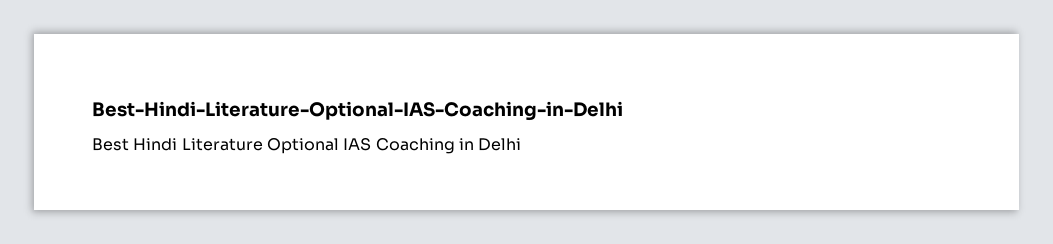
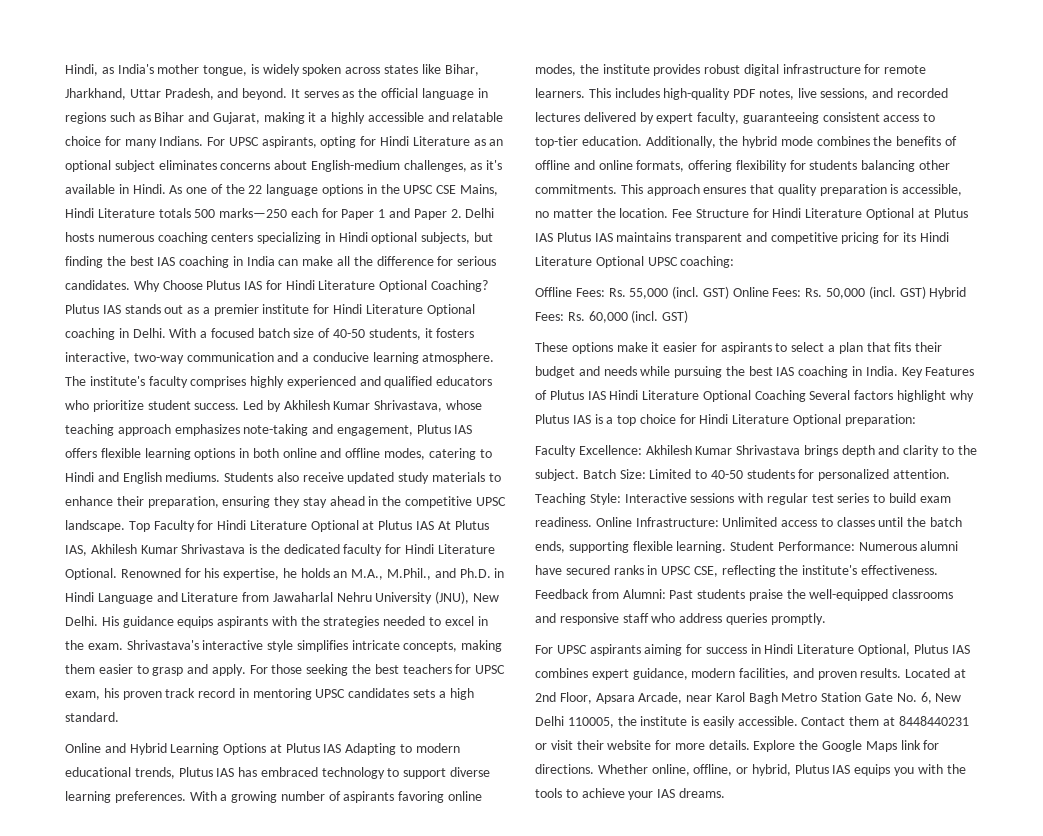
- Best-Hindi-Literature-Optional-IAS-Coaching-in-Delhi
- Best Hindi Literature Optional IAS Coaching in Delhi
+ Hindi, as India's mother tongue, is widely spoken across states like Bihar, Jharkhand, Uttar Pradesh, and beyond. It serves as the official language in regions such as Bihar and Gujarat, making it a highly accessible and relatable choice for many Indians. For UPSC aspirants, opting for Hindi Literature as an optional subject eliminates concerns about English-medium challenges, as it's available in Hindi. As one of the 22 language options in the UPSC CSE Mains, Hindi Literature totals 500 marks—250 each for Paper 1 and Paper 2. Delhi hosts numerous coaching centers specializing in Hindi optional subjects, but finding the best IAS coaching in India can make all the difference for serious candidates. Why Choose Plutus IAS for Hindi Literature Optional Coaching? Plutus IAS stands out as a premier institute for Hindi Literature Optional coaching in Delhi. With a focused batch size of 40-50 students, it fosters interactive, two-way communication and a conducive learning atmosphere. The institute's faculty comprises highly experienced and qualified educators who prioritize student success. Led by Akhilesh Kumar Shrivastava, whose teaching approach emphasizes note-taking and engagement, Plutus IAS offers flexible learning options in both online and offline modes, catering to Hindi and English mediums. Students also receive updated study materials to enhance their preparation, ensuring they stay ahead in the competitive UPSC landscape. Top Faculty for Hindi Literature Optional at Plutus IAS At Plutus IAS, Akhilesh Kumar Shrivastava is the dedicated faculty for Hindi Literature Optional. Renowned for his expertise, he holds an M.A., M.Phil., and Ph.D. in Hindi Language and Literature from Jawaharlal Nehru University (JNU), New Delhi. His guidance equips aspirants with the strategies needed to excel in the exam. Shrivastava's interactive style simplifies intricate concepts, making them easier to grasp and apply. For those seeking the best teachers for UPSC exam, his proven track record in mentoring UPSC candidates sets a high standard.
+ Online and Hybrid Learning Options at Plutus IAS Adapting to modern educational trends, Plutus IAS has embraced technology to support diverse learning preferences. With a growing number of aspirants favoring online modes, the institute provides robust digital infrastructure for remote learners. This includes high-quality PDF notes, live sessions, and recorded lectures delivered by expert faculty, guaranteeing consistent access to top-tier education. Additionally, the hybrid mode combines the benefits of offline and online formats, offering flexibility for students balancing other commitments. This approach ensures that quality preparation is accessible, no matter the location. Fee Structure for Hindi Literature Optional at Plutus IAS Plutus IAS maintains transparent and competitive pricing for its Hindi Literature Optional UPSC coaching:
+ Offline Fees: Rs. 55,000 (incl. GST) Online Fees: Rs. 50,000 (incl. GST) Hybrid Fees: Rs. 60,000 (incl. GST)
+ These options make it easier for aspirants to select a plan that fits their budget and needs while pursuing the best IAS coaching in India. Key Features of Plutus IAS Hindi Literature Optional Coaching Several factors highlight why Plutus IAS is a top choice for Hindi Literature Optional preparation:
+ Faculty Excellence: Akhilesh Kumar Shrivastava brings depth and clarity to the subject. Batch Size: Limited to 40-50 students for personalized attention. Teaching Style: Interactive sessions with regular test series to build exam readiness. Online Infrastructure: Unlimited access to classes until the batch ends, supporting flexible learning. Student Performance: Numerous alumni have secured ranks in UPSC CSE, reflecting the institute's effectiveness. Feedback from Alumni: Past students praise the well-equipped classrooms and responsive staff who address queries promptly.
+ For UPSC aspirants aiming for success in Hindi Literature Optional, Plutus IAS combines expert guidance, modern facilities, and proven results. Located at 2nd Floor, Apsara Arcade, near Karol Bagh Metro Station Gate No. 6, New Delhi 110005, the institute is easily accessible. Contact them at 8448440231 or visit their website for more details. Explore the Google Maps link for directions. Whether online, offline, or hybrid, Plutus IAS equips you with the tools to achieve your IAS dreams.

